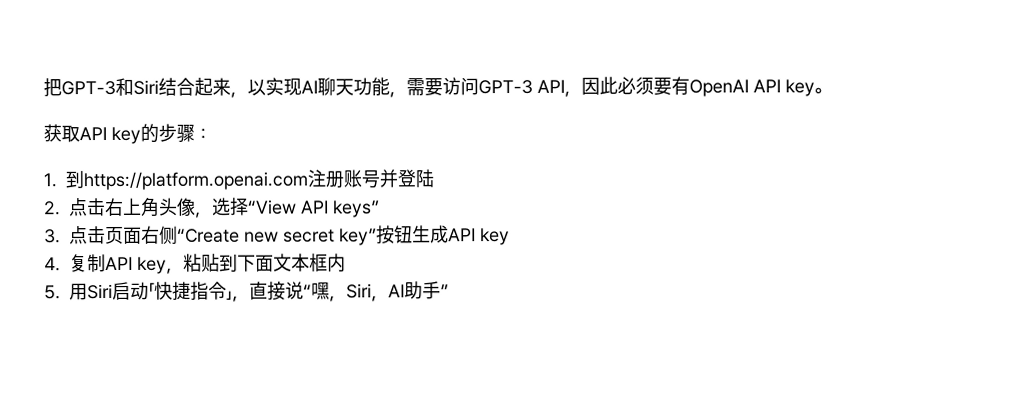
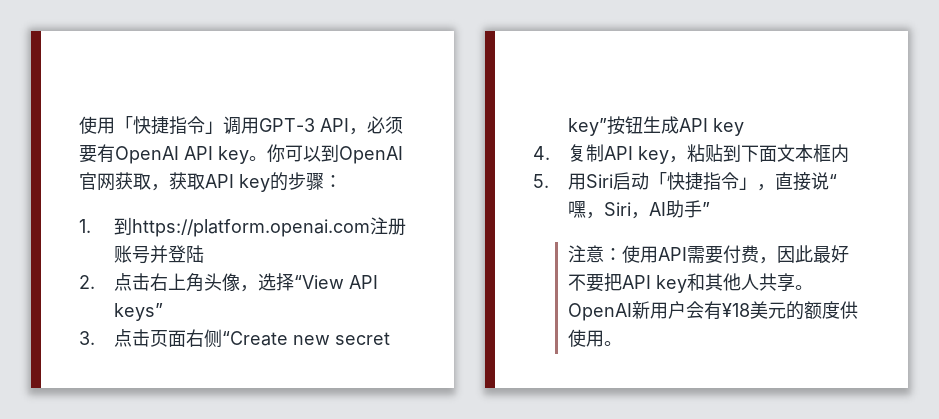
- 把GPT-3和Siri结合起来，以实现AI聊天功能，需要访问GPT-3 API，因此必须要有OpenAI API key。
- 获取API key的步骤：
+ 使用「快捷指令」调用GPT-3 API，必须要有OpenAI API key。你可以到OpenAI官网获取，获取API key的步骤：
+ 注意：使用API需要付费，因此最好不要把API key和其他人共享。OpenAI新用户会有¥18美元的额度供使用。

